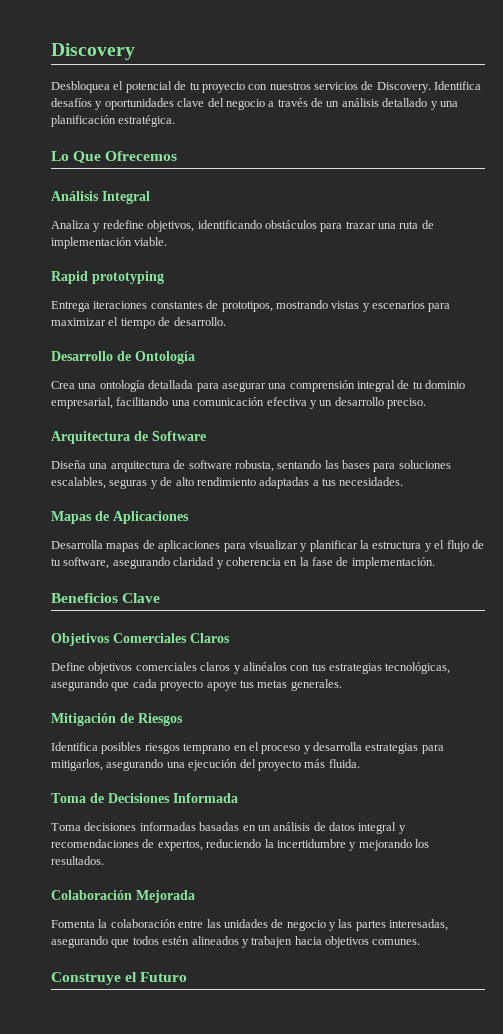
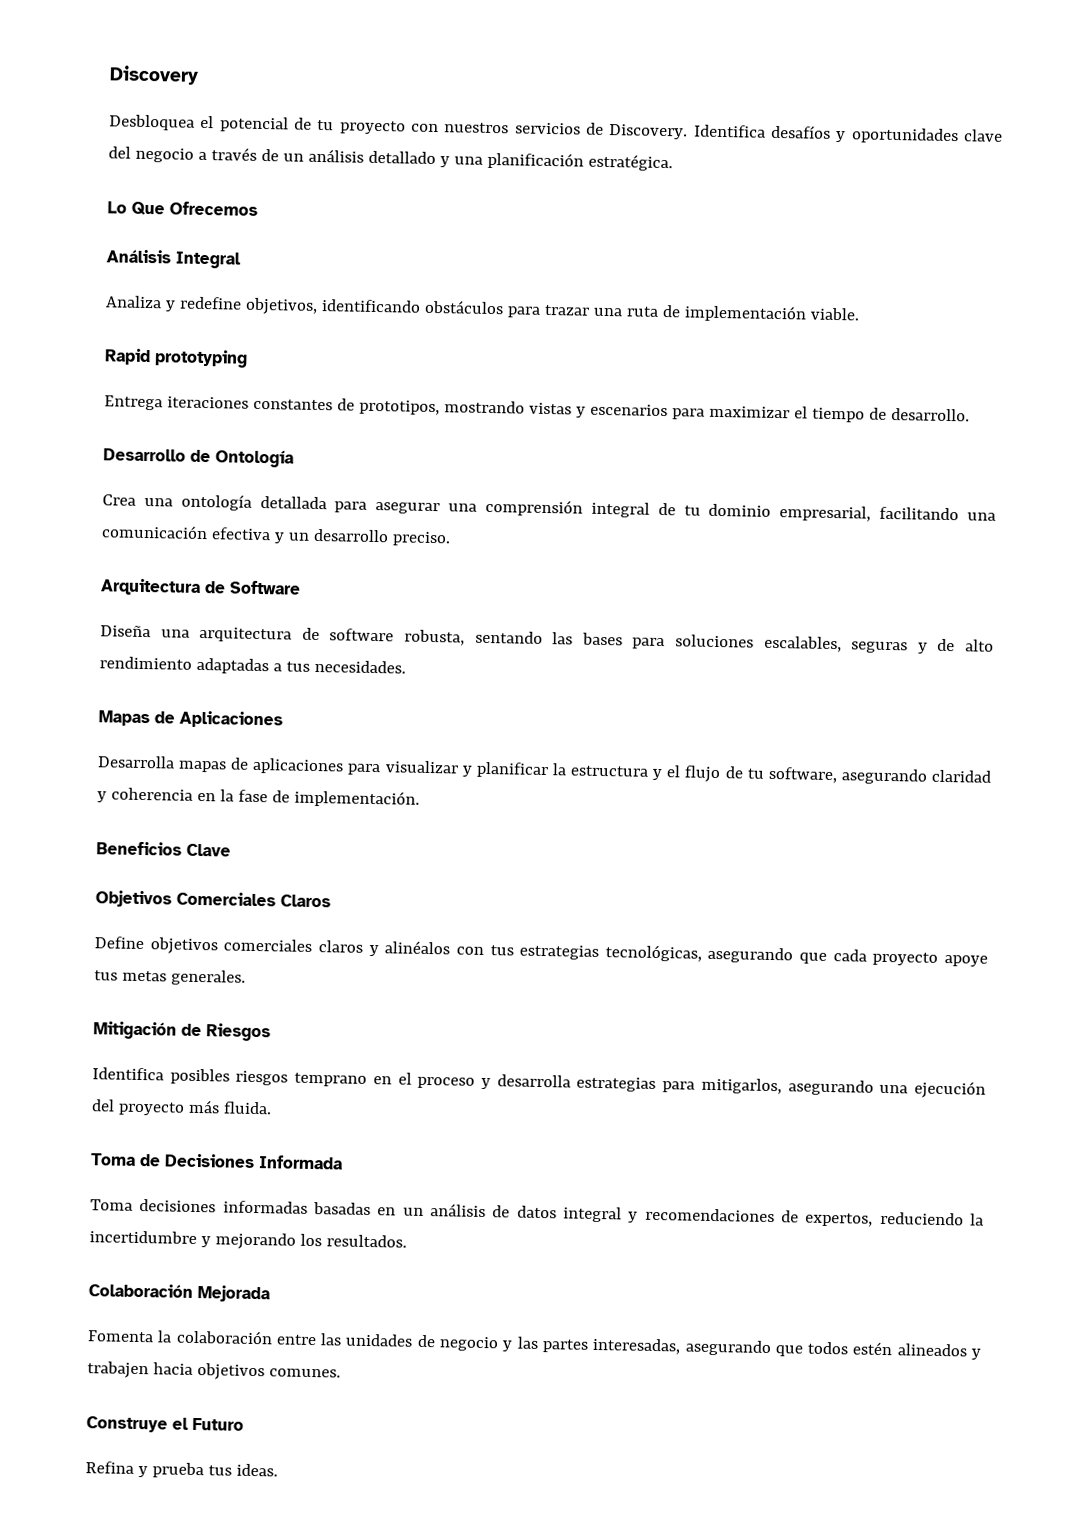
+ Refina y prueba tus ideas.

